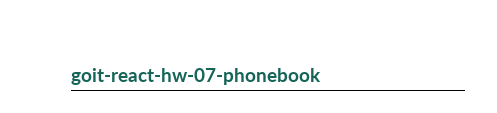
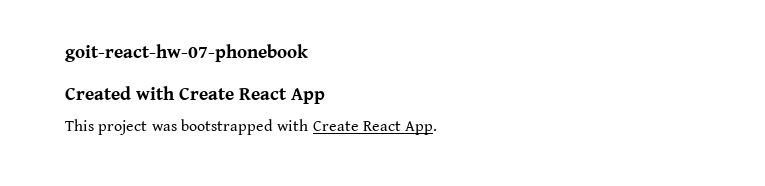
+ Created with Create React App
+ This project was bootstrapped with Create React App.

